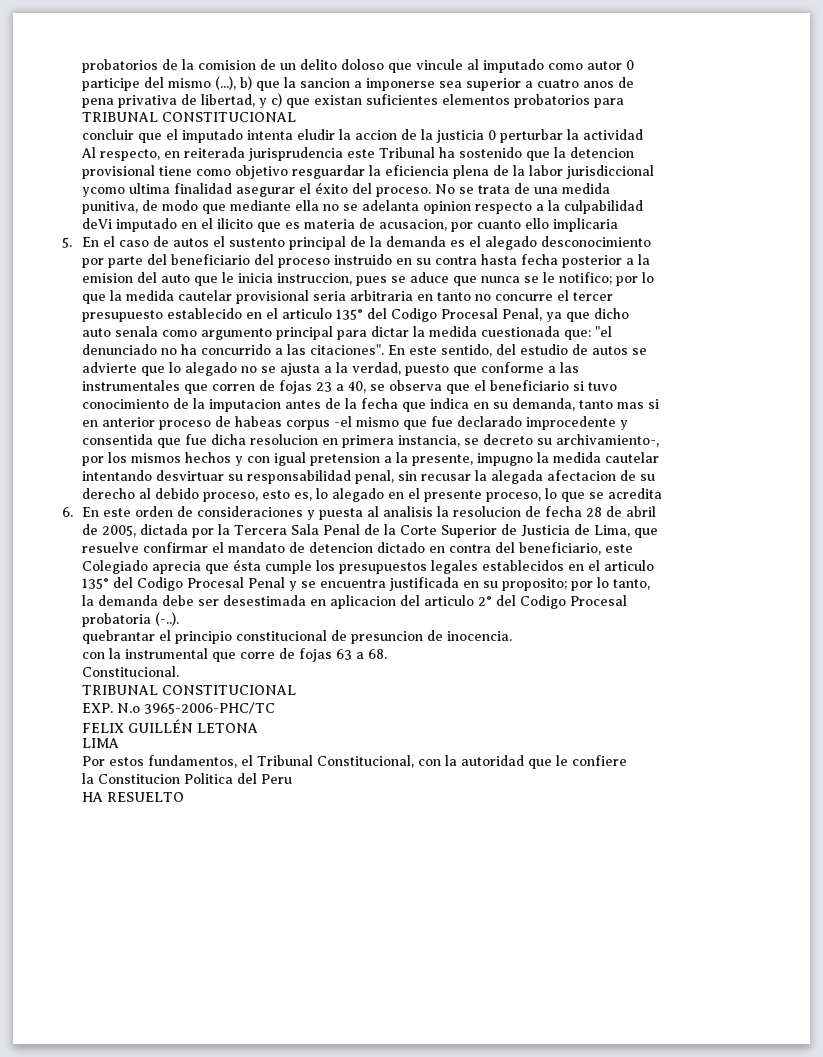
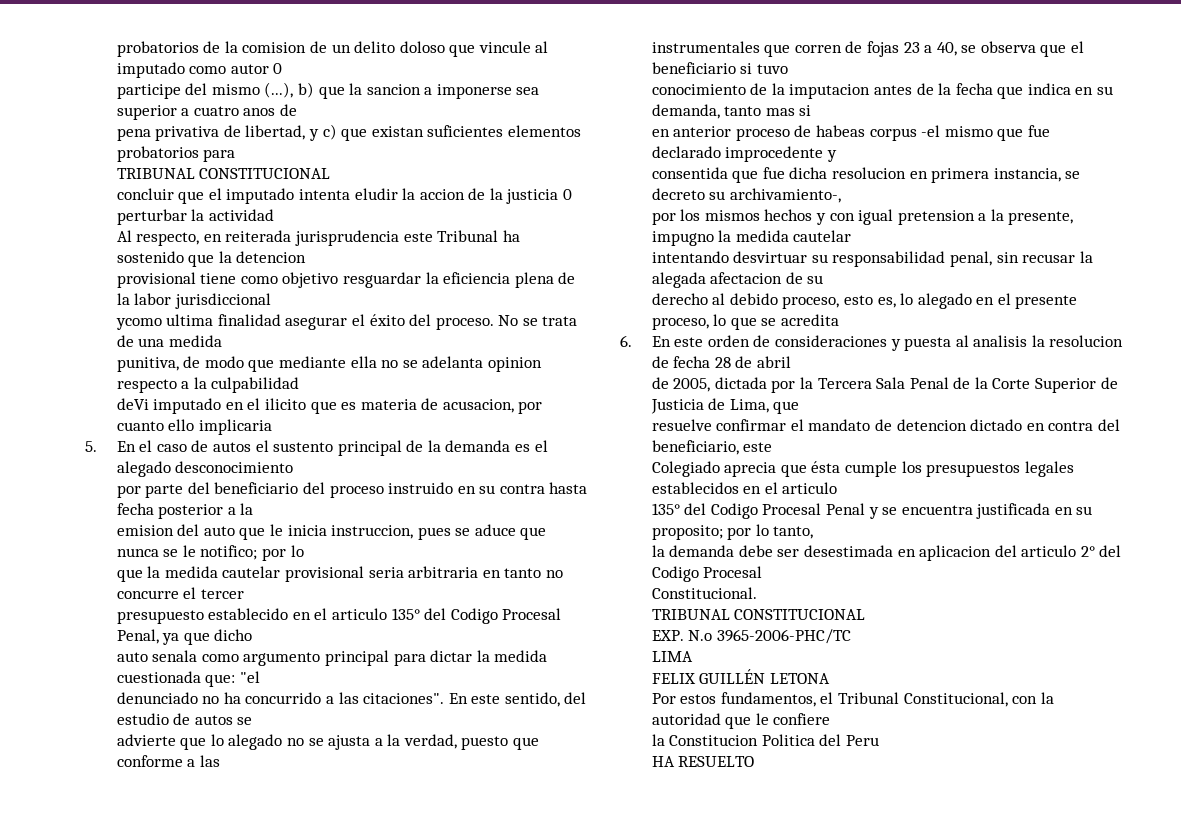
- probatoria (-..).
- quebrantar el principio constitucional de presuncion de inocencia.
- con la instrumental que corre de fojas 63 a 68.
+ LIMA
- LIMA

